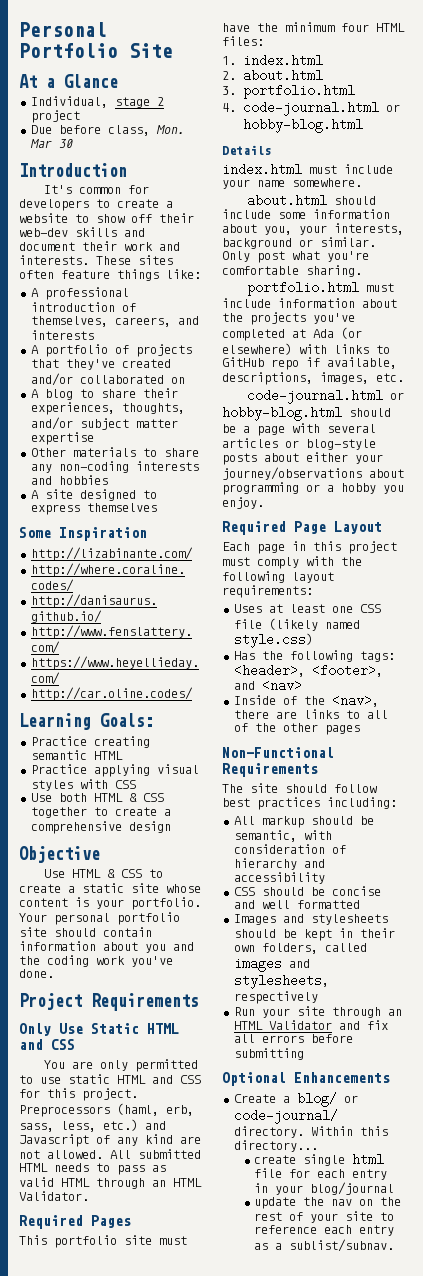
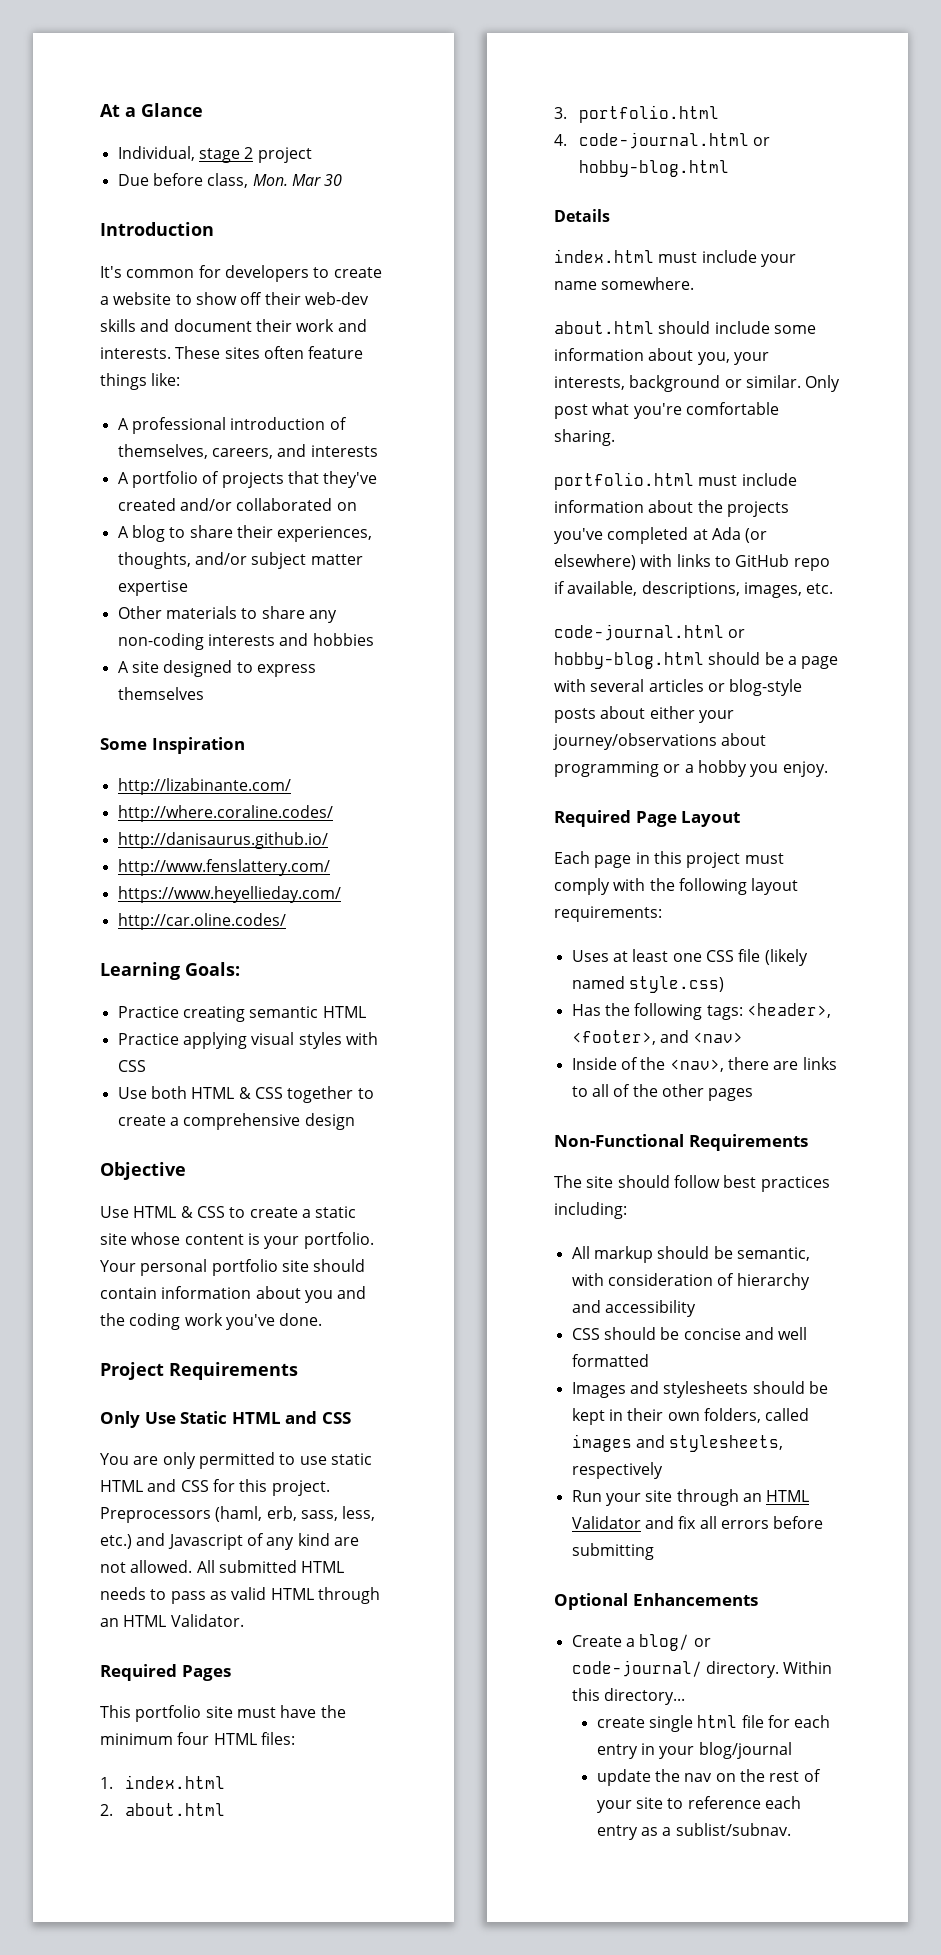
- Personal Portfolio Site

